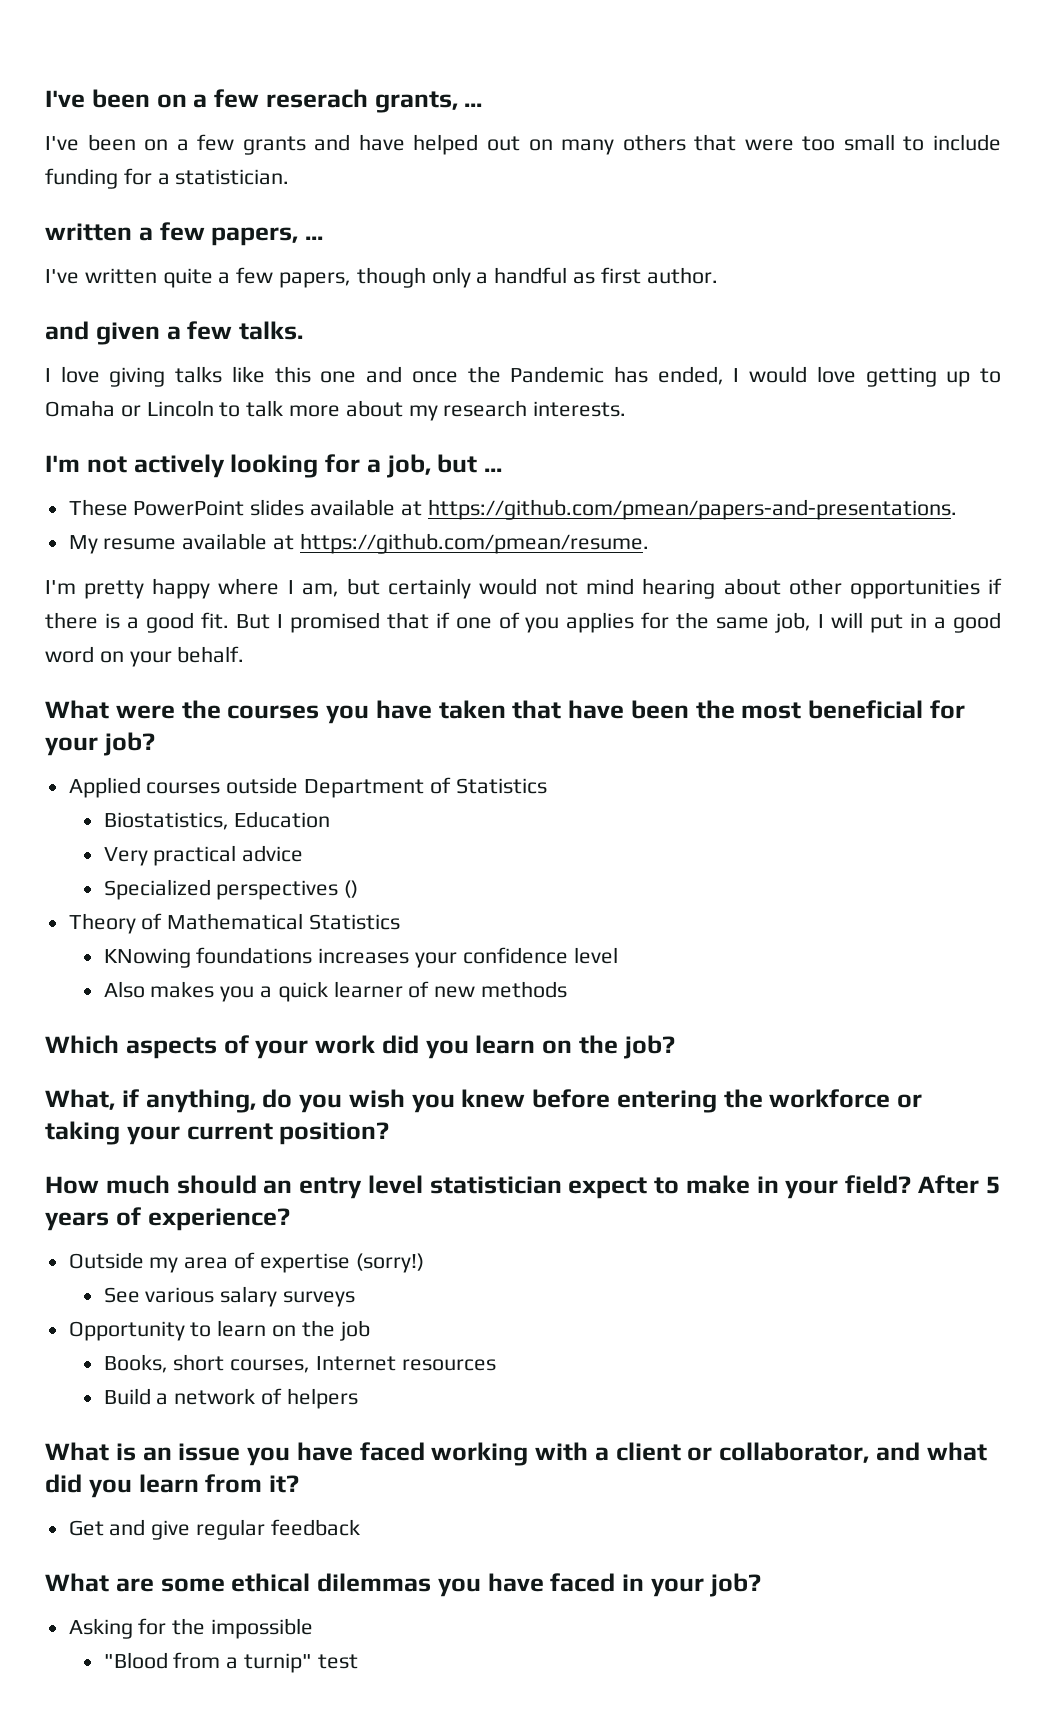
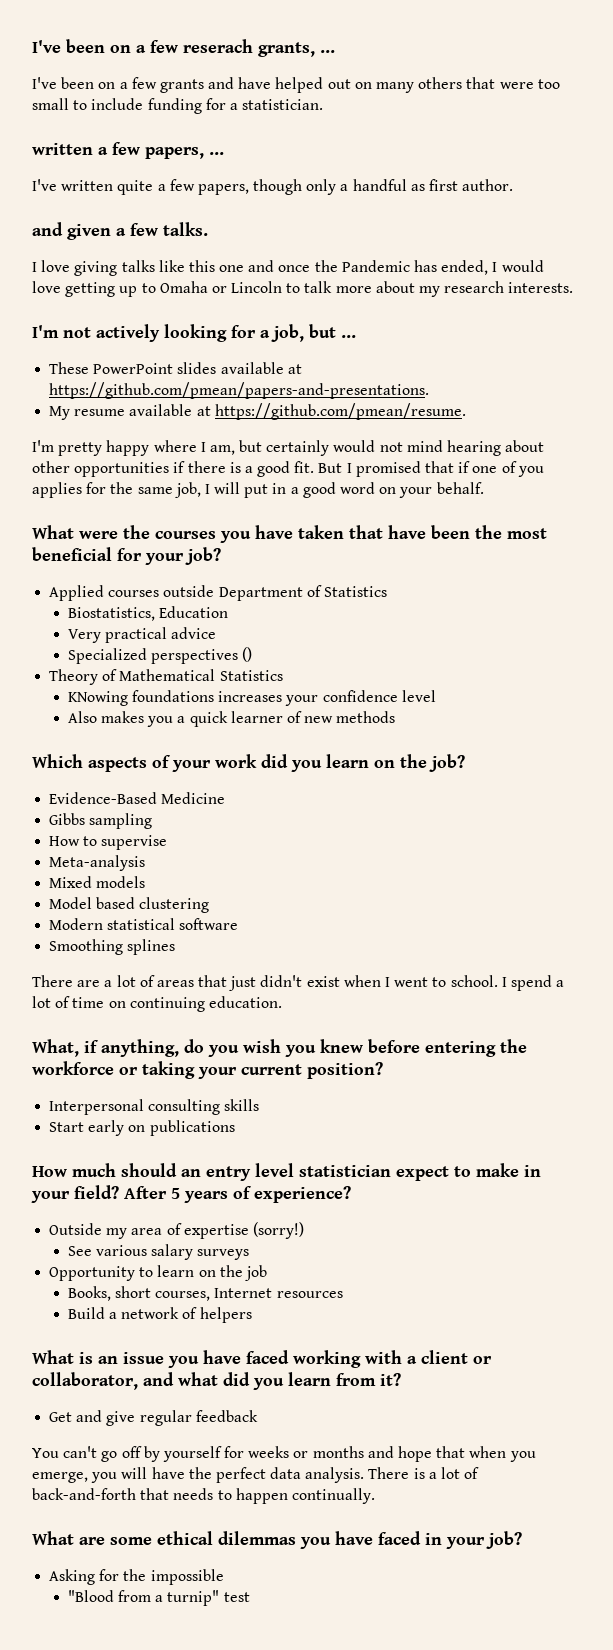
+ Evidence-Based Medicine
+ Gibbs sampling
+ How to supervise
+ Meta-analysis
+ Mixed models
+ Model based clustering
+ Modern statistical software
+ Smoothing splines
+ There are a lot of areas that just didn't exist when I went to school. I spend a lot of time on continuing education.
+ Interpersonal consulting skills
+ Start early on publications
+ You can't go off by yourself for weeks or months and hope that when you emerge, you will have the perfect data analysis. There is a lot of back-and-forth that needs to happen continually.

